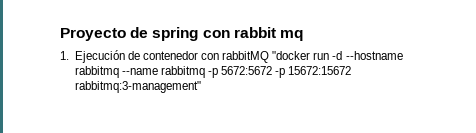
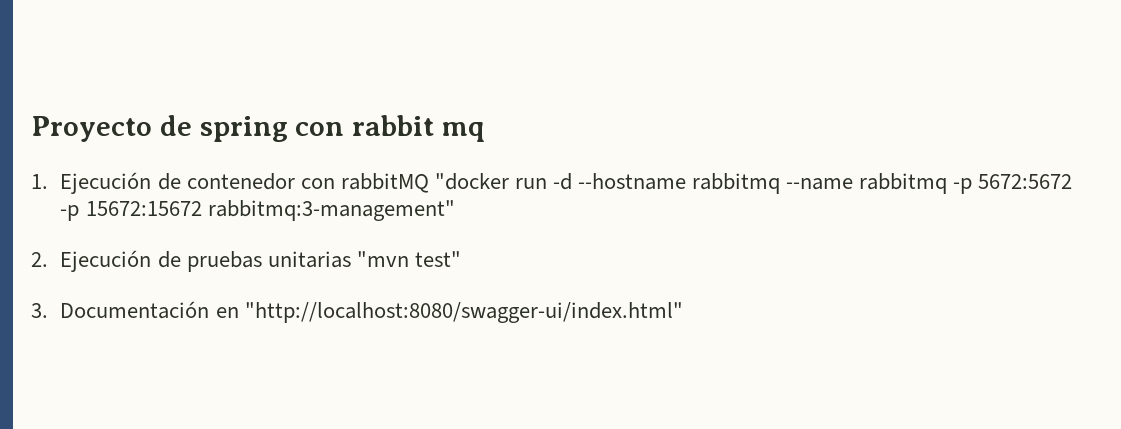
+ 2. Ejecución de pruebas unitarias "mvn test"
+ 3. Documentación en "http://localhost:8080/swagger-ui/index.html"

